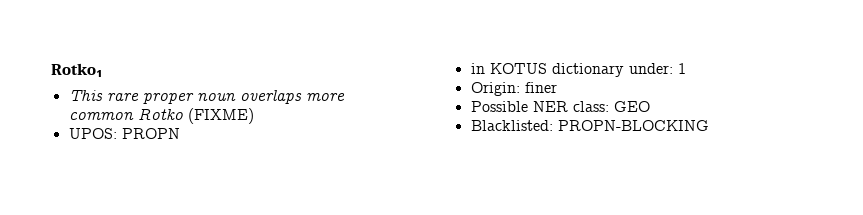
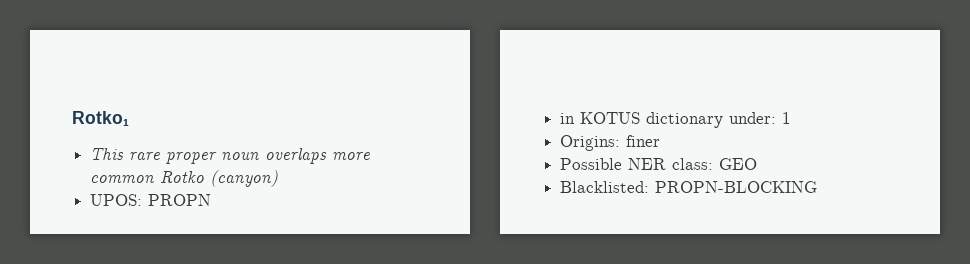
- This rare proper noun overlaps more common Rotko (FIXME)
+ This rare proper noun overlaps more common Rotko (canyon)
- Origin: finer
+ Origins: finer

